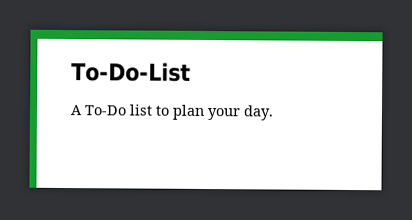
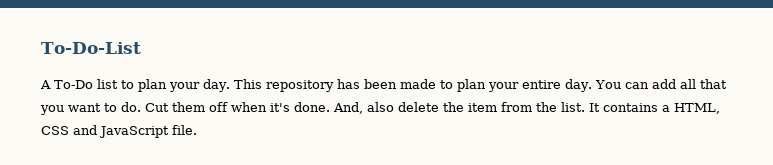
+ This repository has been made to plan your entire day. You can add all that you want to do. Cut them off when it's done. And, also delete the item from the list. It contains a HTML, CSS and JavaScript file.

